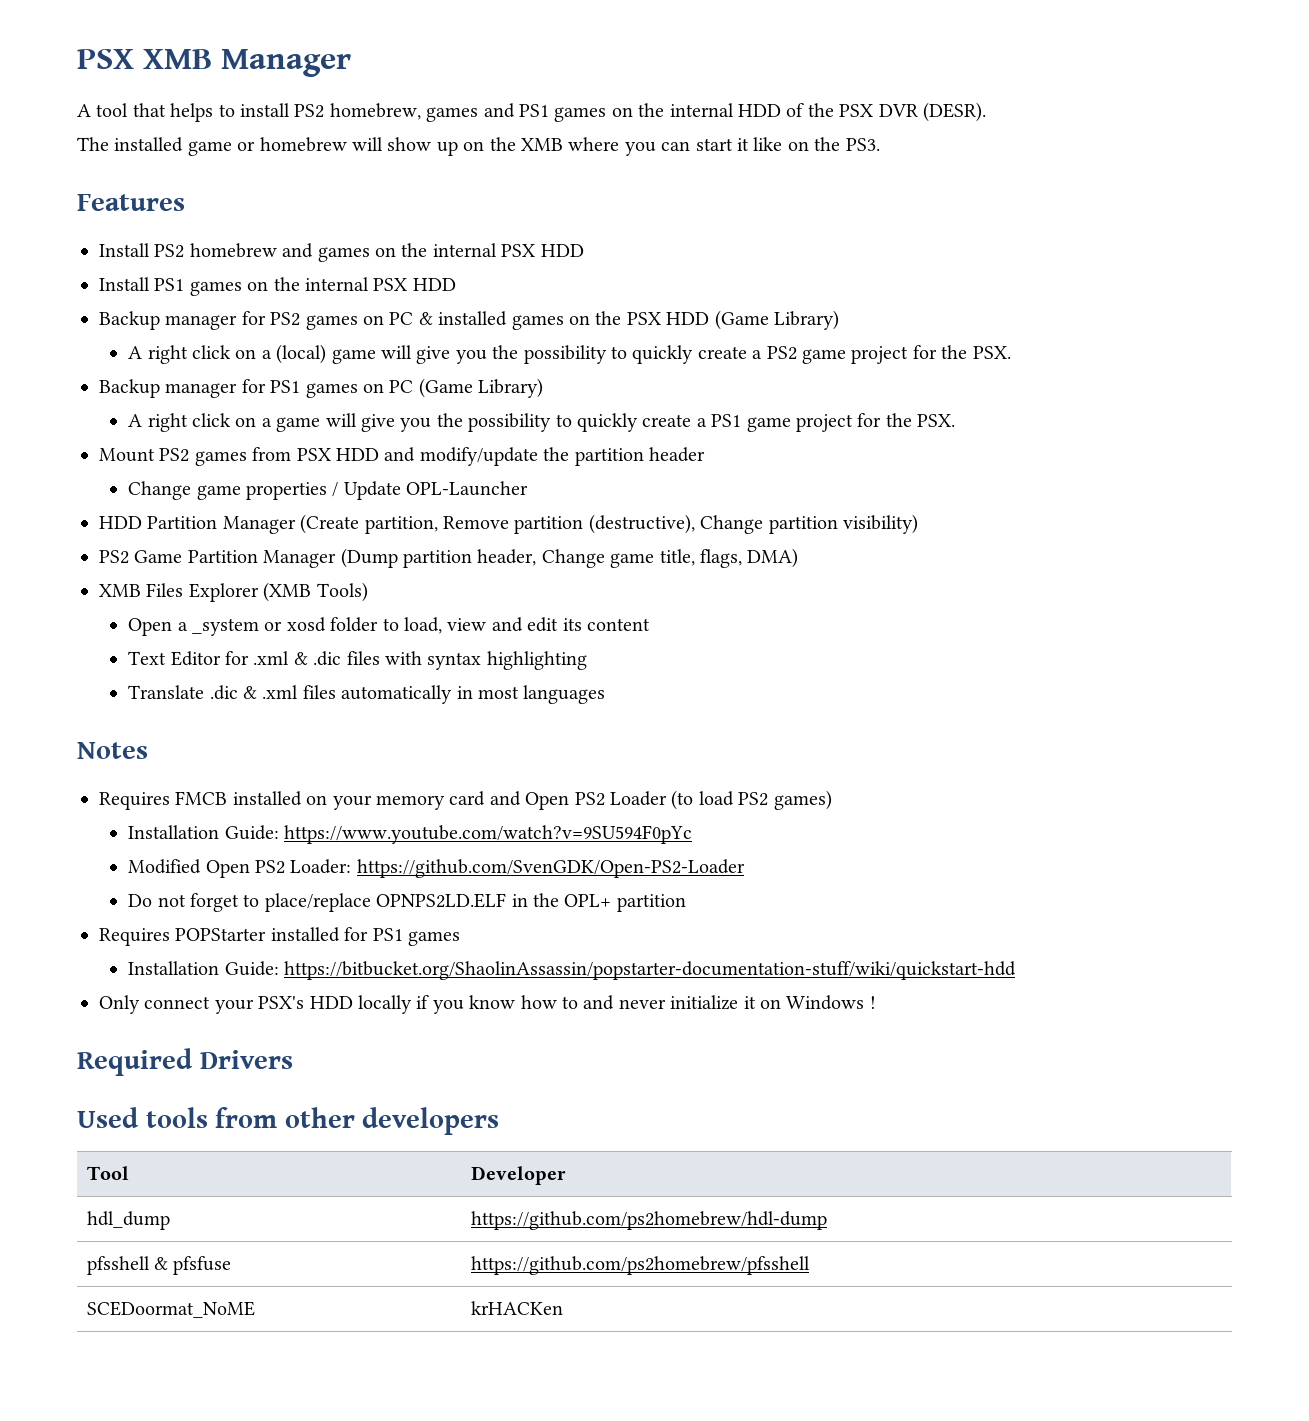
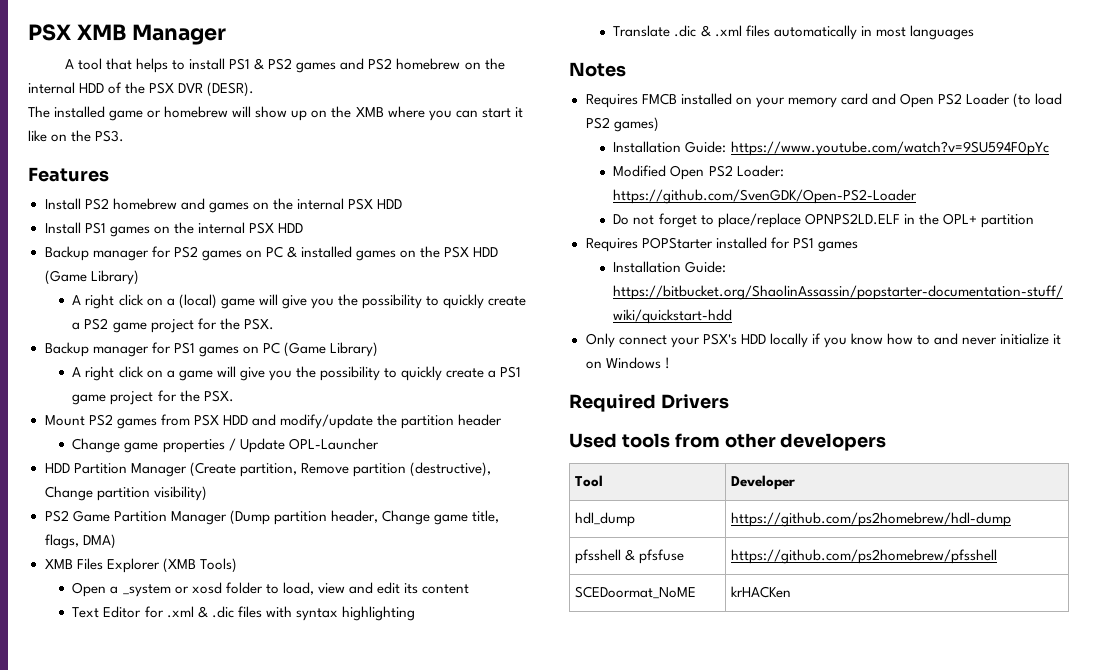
- A tool that helps to install PS2 homebrew, games and PS1 games on the internal HDD of the PSX DVR (DESR).
+ A tool that helps to install PS1 & PS2 games and PS2 homebrew on the internal HDD of the PSX DVR (DESR).

